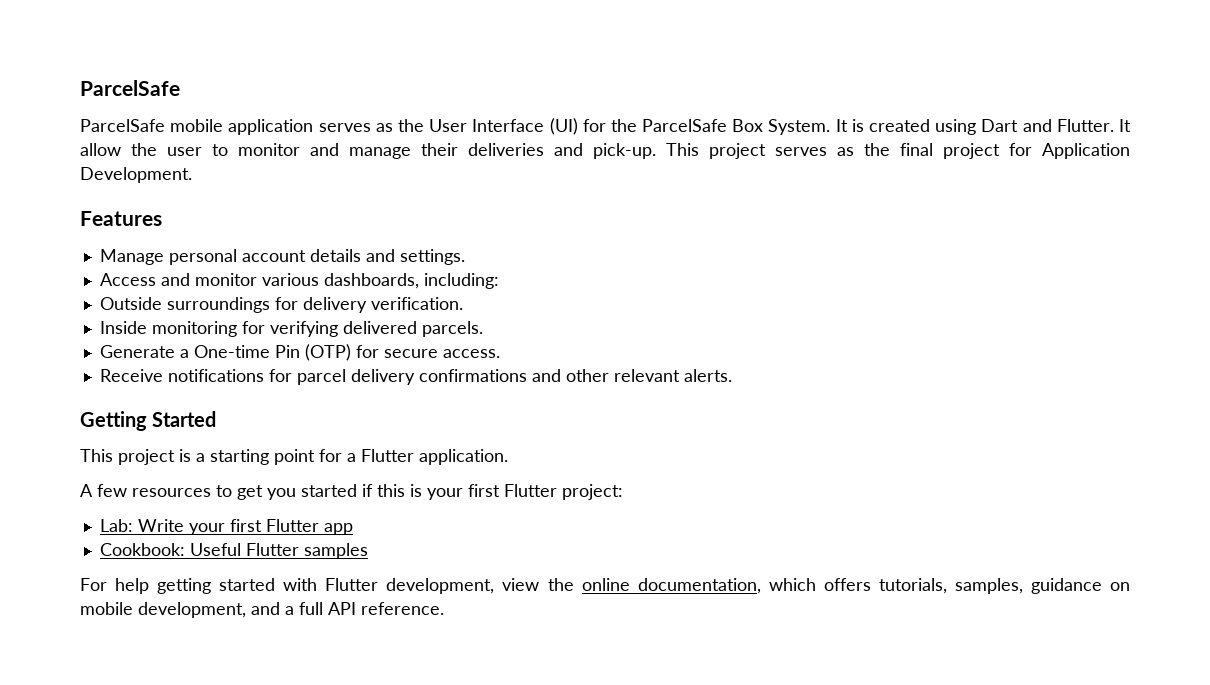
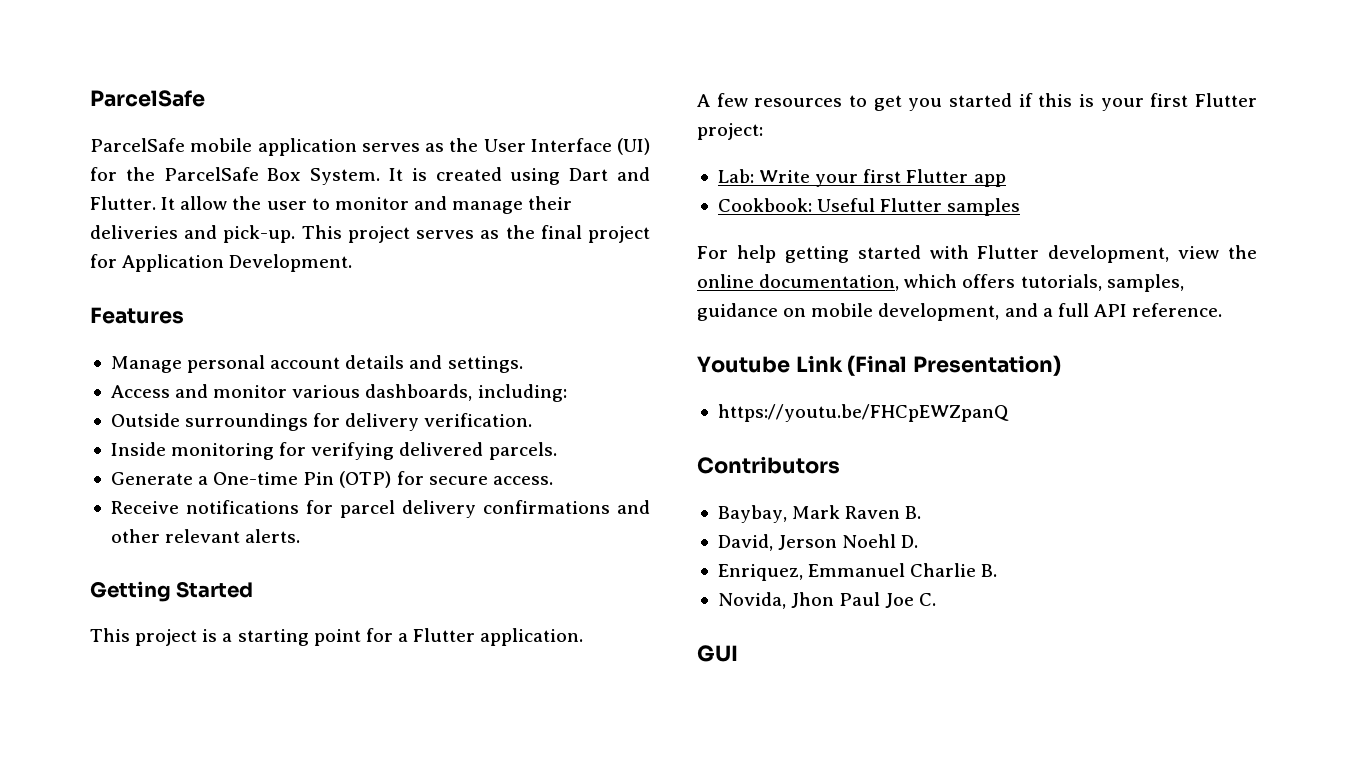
+ Youtube Link (Final Presentation)
+ https://youtu.be/FHCpEWZpanQ
+ Contributors
+ Baybay, Mark Raven B.
+ David, Jerson Noehl D.
+ Enriquez, Emmanuel Charlie B.
+ Novida, Jhon Paul Joe C.
+ GUI

